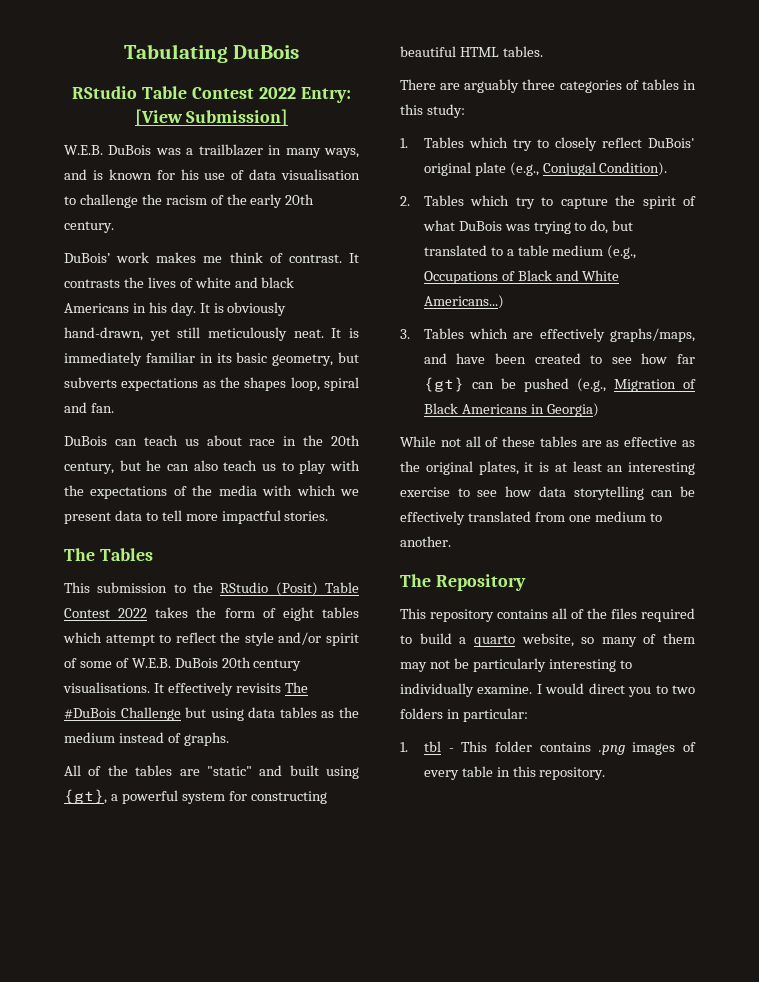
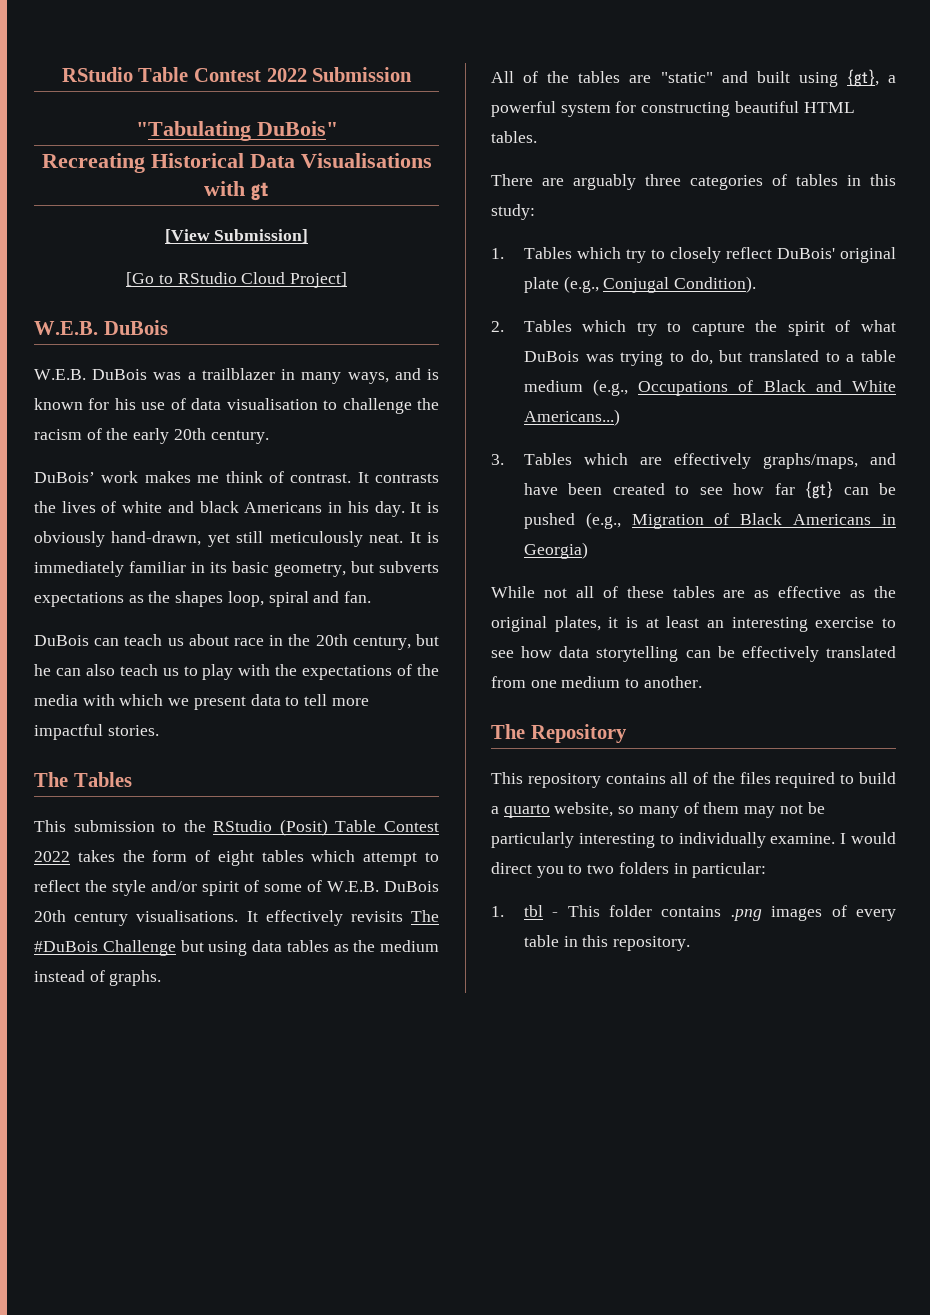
- Tabulating DuBois
- RStudio Table Contest 2022 Entry: [View Submission]
+ RStudio Table Contest 2022 Submission
+ "Tabulating DuBois"
+ Recreating Historical Data Visualisations with gt
+ [View Submission]
+ [Go to RStudio Cloud Project]
+ W.E.B. DuBois

